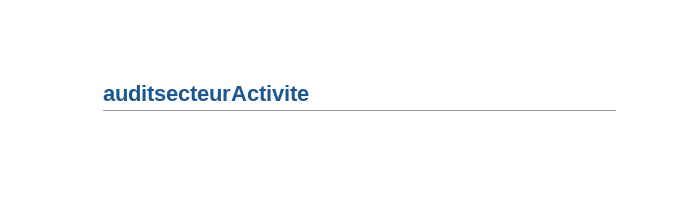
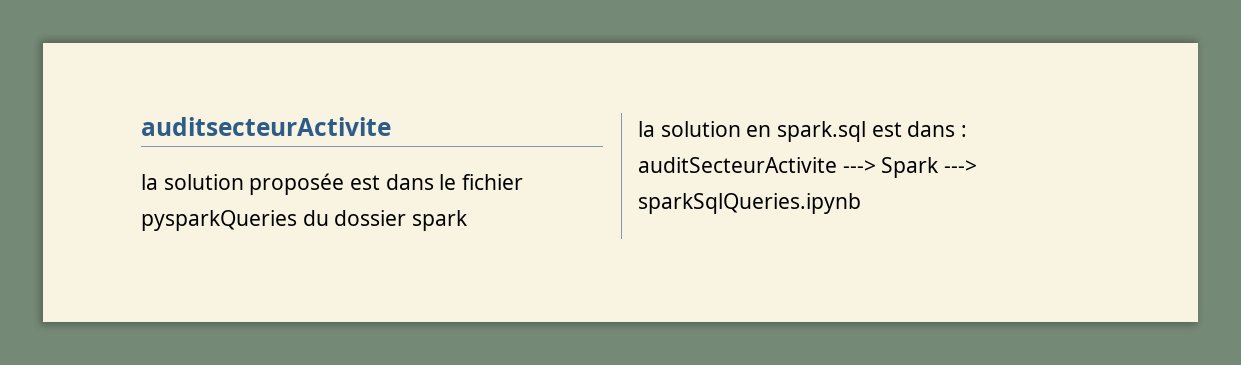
+ la solution proposée est dans le fichier pysparkQueries du dossier spark
+ la solution en spark.sql est dans : auditSecteurActivite ---> Spark ---> sparkSqlQueries.ipynb

